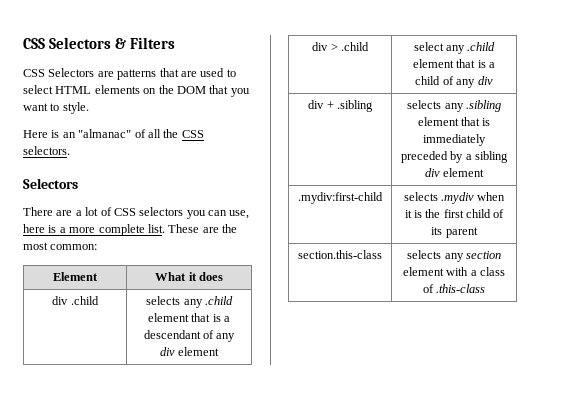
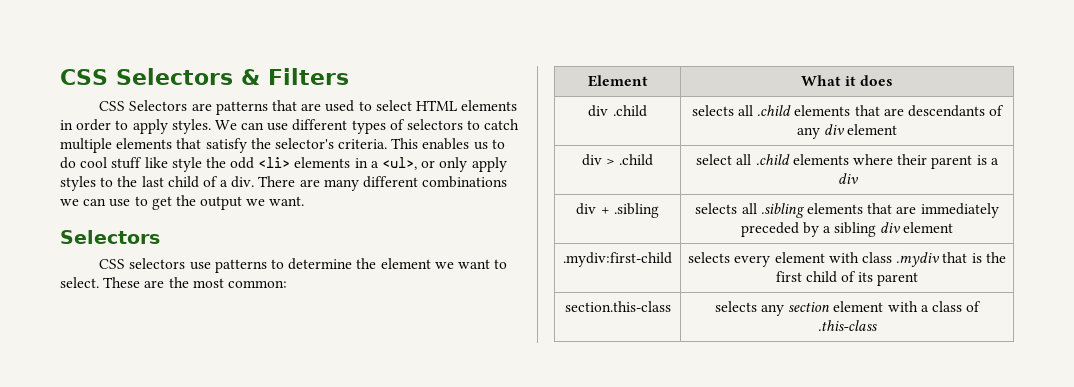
- CSS Selectors are patterns that are used to select HTML elements on the DOM that you want to style.
- Here is an "almanac" of all the CSS selectors.
+ CSS Selectors are patterns that are used to select HTML elements in order to apply styles. We can use different types of selectors to catch multiple elements that satisfy the selector's criteria. This enables us to do cool stuff like style the odd <li> elements in a <ul>, or only apply styles to the last child of a div. There are many different combinations we can use to get the output we want.
  Selectors
- There are a lot of CSS selectors you can use, here is a more complete list.
+ CSS selectors use patterns to determine the element we want to select.
- div .child | selects any .child element that is a descendant of any div element
+ div .child | selects all .child elements that are descendants of any div element
- div > .child | select any .child element that is a child of any div
+ div > .child | select all .child elements where their parent is a div
- div + .sibling | selects any .sibling element that is immediately preceded by a sibling div element
+ div + .sibling | selects all .sibling elements that are immediately preceded by a sibling div element
- .mydiv:first-child | selects .mydiv when it is the first child of its parent
+ .mydiv:first-child | selects every element with class .mydiv that is the first child of its parent

